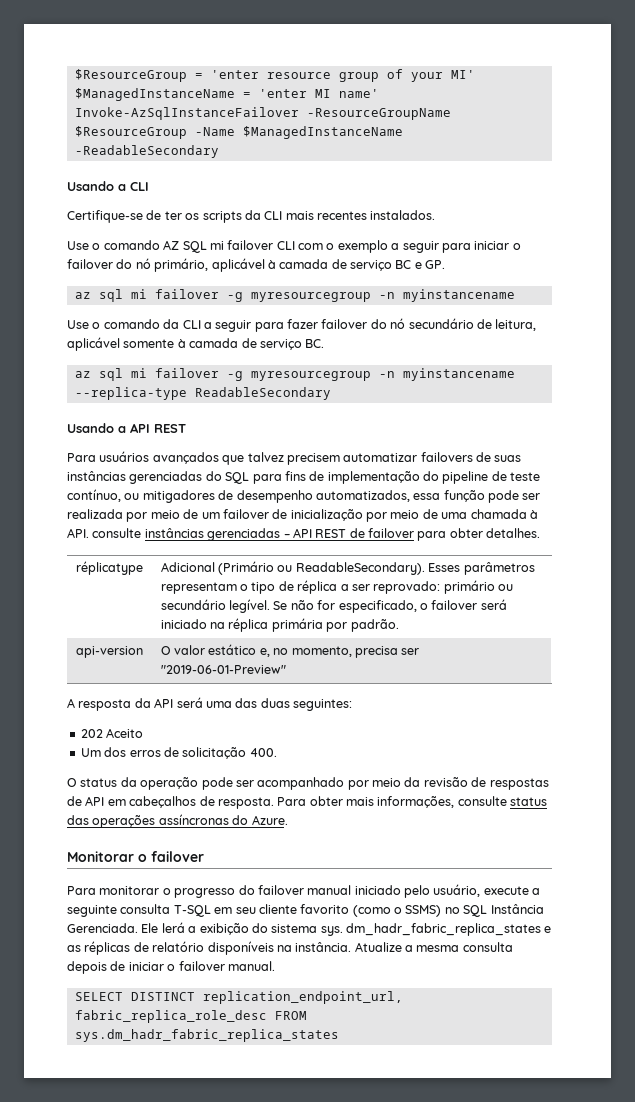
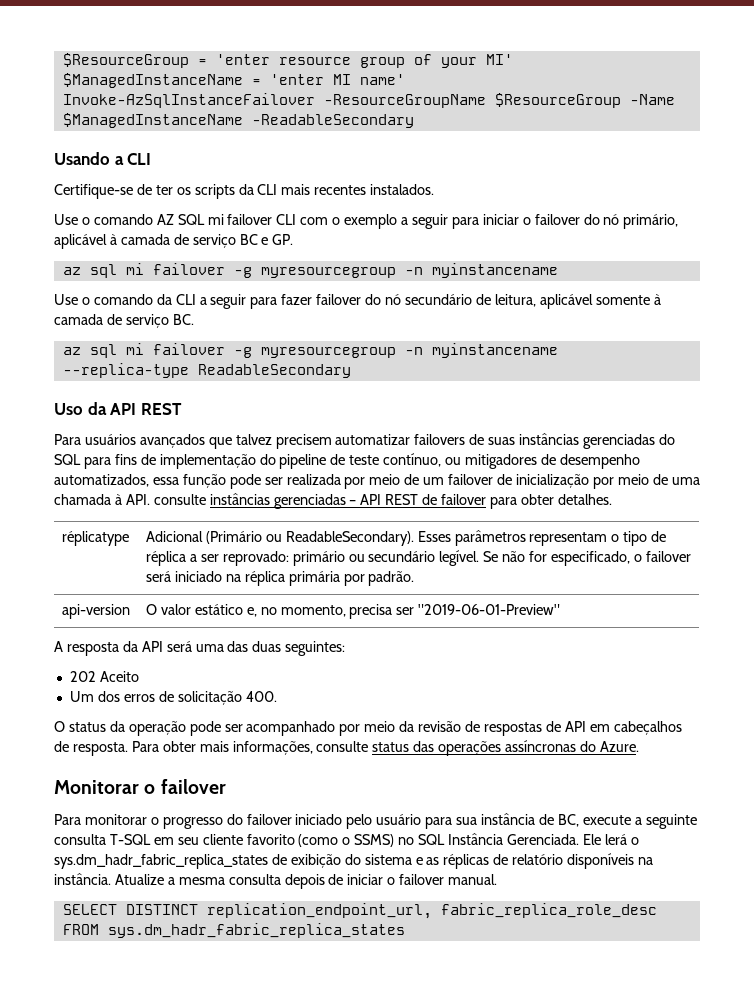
- Usando a API REST
+ Uso da API REST
- Para monitorar o progresso do failover manual iniciado pelo usuário, execute a seguinte consulta T-SQL em seu cliente favorito (como o SSMS) no SQL Instância Gerenciada.
+ Para monitorar o progresso do failover iniciado pelo usuário para sua instância de BC, execute a seguinte consulta T-SQL em seu cliente favorito (como o SSMS) no SQL Instância Gerenciada.
- Ele lerá a exibição do sistema sys. dm_hadr_fabric_replica_states e as réplicas de relatório disponíveis na instância.
+ Ele lerá o sys.dm_hadr_fabric_replica_states de exibição do sistema e as réplicas de relatório disponíveis na instância.

